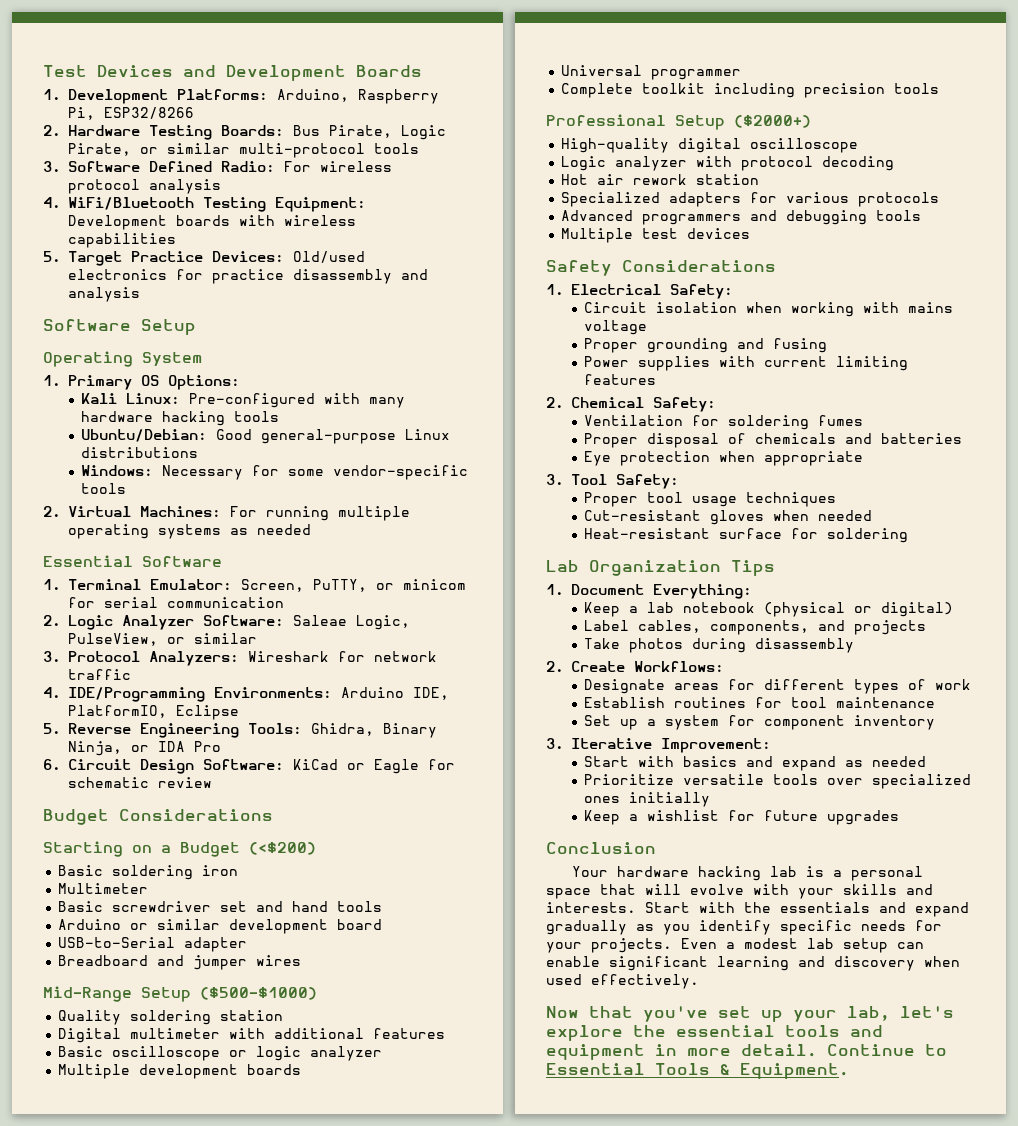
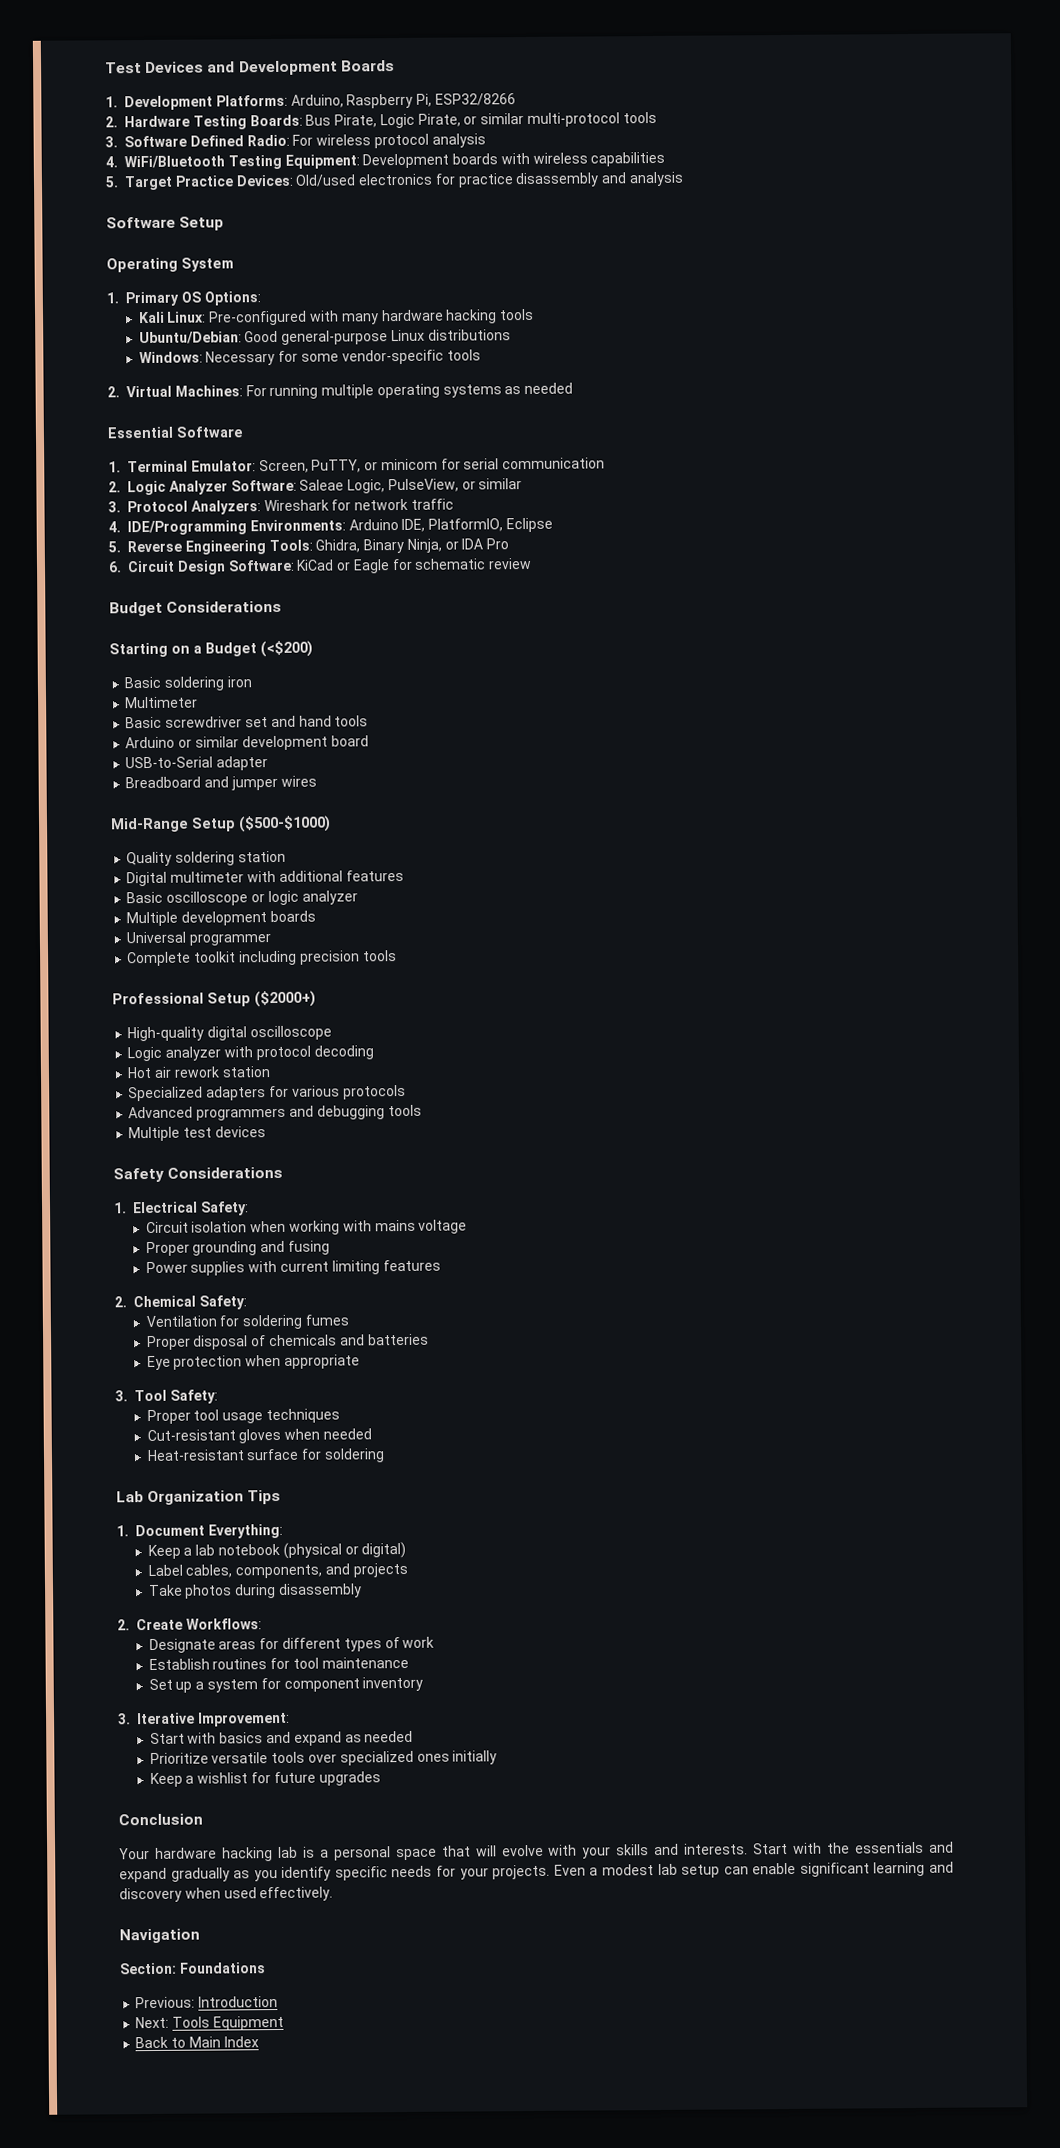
- Now that you've set up your lab, let's explore the essential tools and equipment in more detail. Continue to Essential Tools & Equipment.
+ Navigation
+ Section: Foundations
+ Previous: Introduction
+ Next: Tools Equipment
+ Back to Main Index

